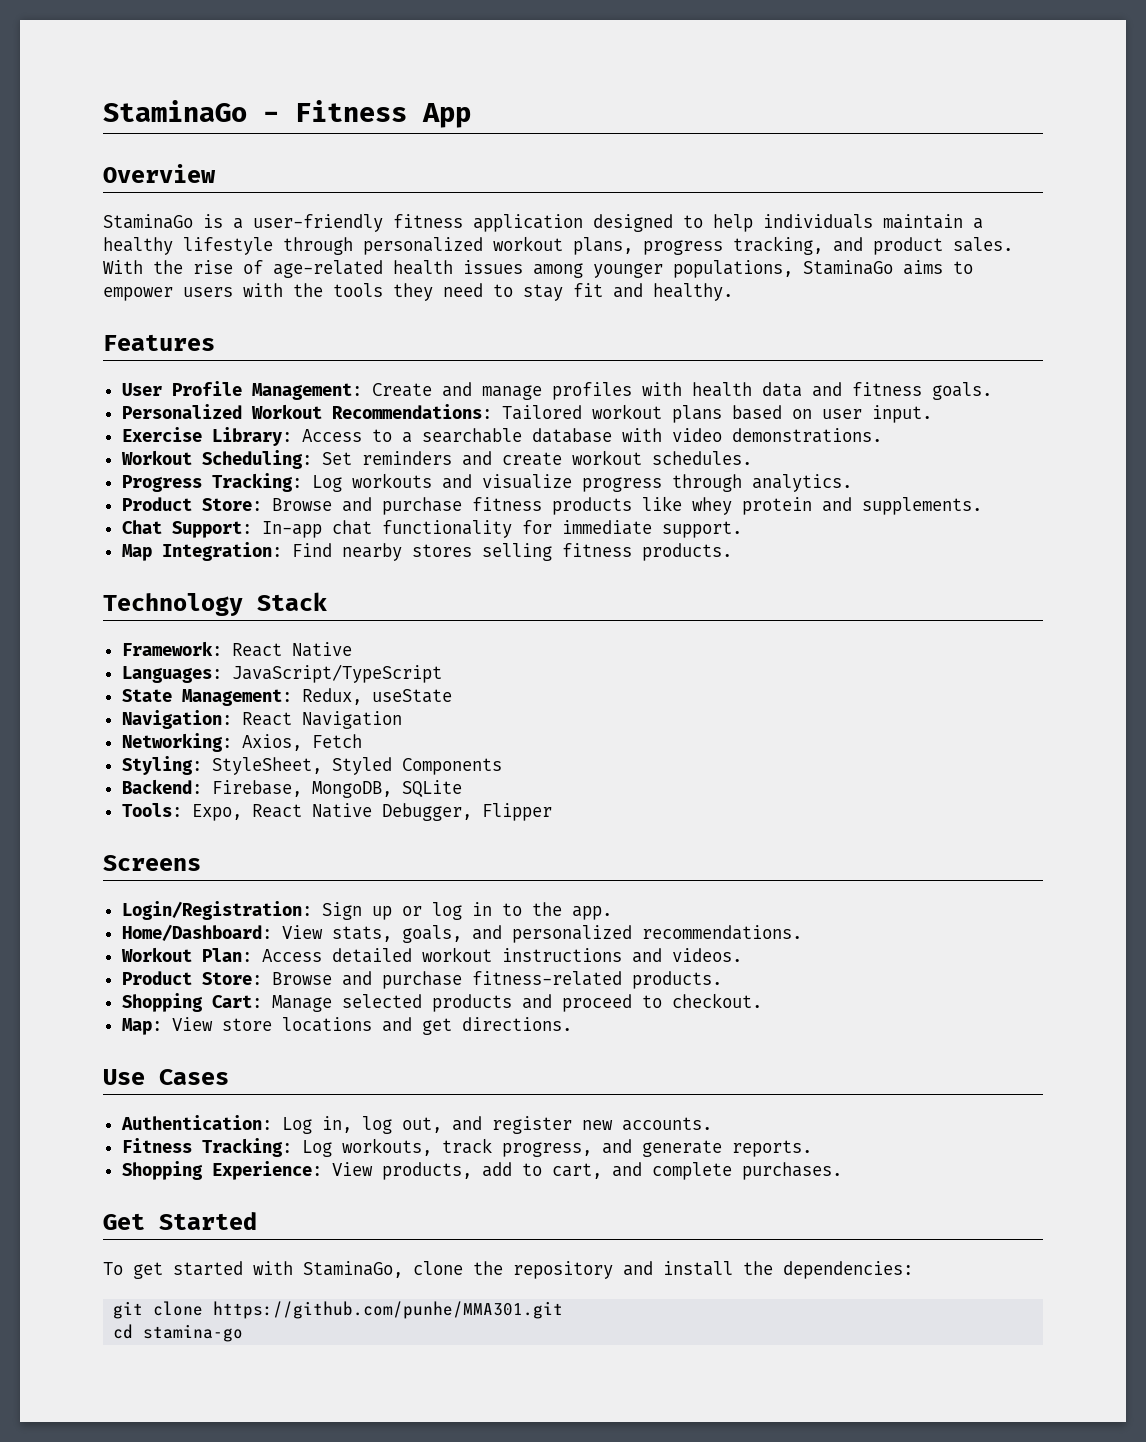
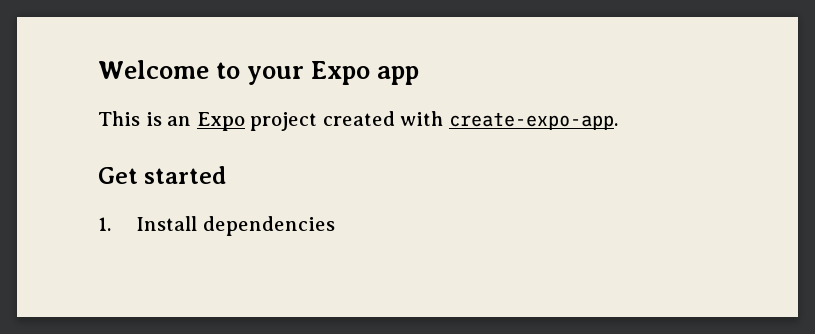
- StaminaGo - Fitness App
- Overview
- StaminaGo is a user-friendly fitness application designed to help individuals maintain a healthy lifestyle through personalized workout plans, progress tracking, and product sales. With the rise of age-related health issues among younger populations, StaminaGo aims to empower users with the tools they need to stay fit and healthy.
- Features
- User Profile Management: Create and manage profiles with health data and fitness goals.
- Personalized Workout Recommendations: Tailored workout plans based on user input.
- Exercise Library: Access to a searchable database with video demonstrations.
- Workout Scheduling: Set reminders and create workout schedules.
- Progress Tracking: Log workouts and visualize progress through analytics.
- Product Store: Browse and purchase fitness products like whey protein and supplements.
- Chat Support: In-app chat functionality for immediate support.
- Map Integration: Find nearby stores selling fitness products.
- Technology Stack
- Framework: React Native
- Languages: JavaScript/TypeScript
- State Management: Redux, useState
- Navigation: React Navigation
- Networking: Axios, Fetch
- Styling: StyleSheet, Styled Components
- Backend: Firebase, MongoDB, SQLite
- Tools: Expo, React Native Debugger, Flipper
- Screens
- Login/Registration: Sign up or log in to the app.
- Home/Dashboard: View stats, goals, and personalized recommendations.
- Workout Plan: Access detailed workout instructions and videos.
- Product Store: Browse and purchase fitness-related products.
- Shopping Cart: Manage selected products and proceed to checkout.
- Map: View store locations and get directions.
- Use Cases
- Authentication: Log in, log out, and register new accounts.
- Fitness Tracking: Log workouts, track progress, and generate reports.
- Shopping Experience: View products, add to cart, and complete purchases.
- Get Started
- To get started with StaminaGo, clone the repository and install the dependencies:
- git clone https://github.com/punhe/MMA301.git
- cd stamina-go
+ Welcome to your Expo app
+ This is an Expo project created with create-expo-app.
+ Get started
+ 1. Install dependencies

